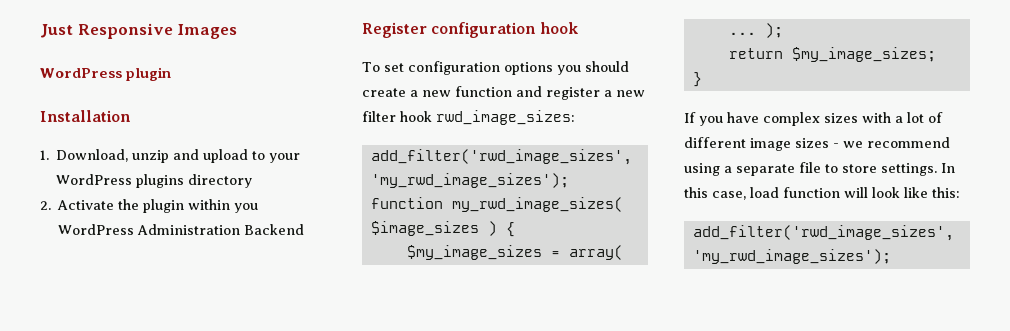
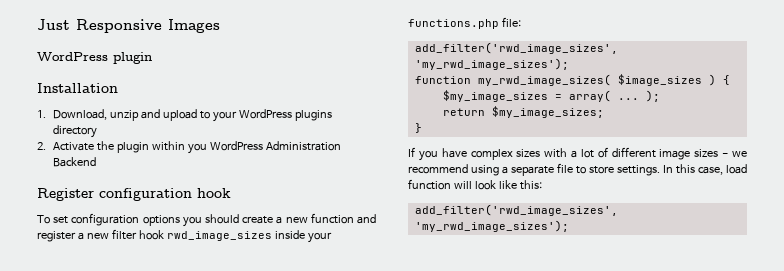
- To set configuration options you should create a new function and register a new filter hook rwd_image_sizes:
+ To set configuration options you should create a new function and register a new filter hook rwd_image_sizes inside your functions.php file:

